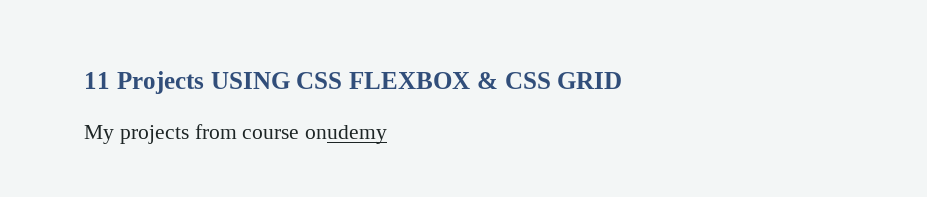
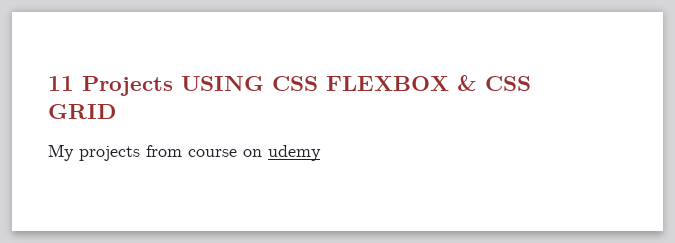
- My projects from course onudemy
+ My projects from course on udemy

